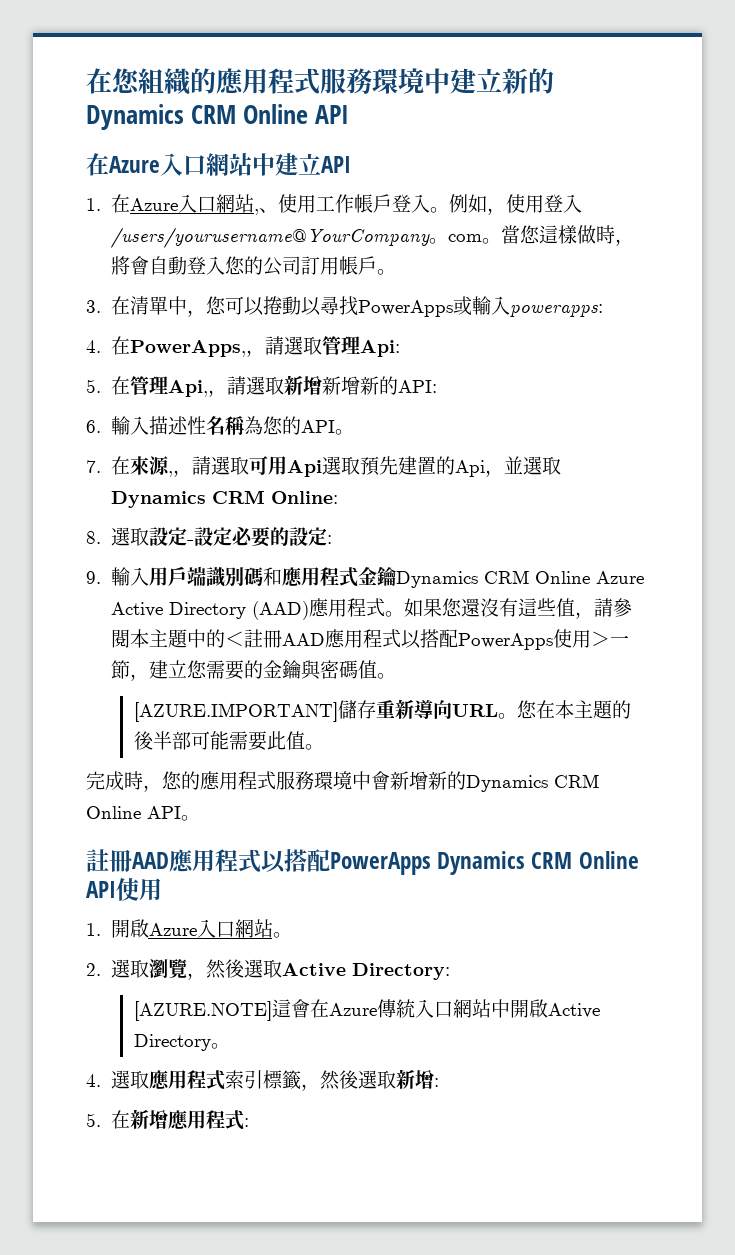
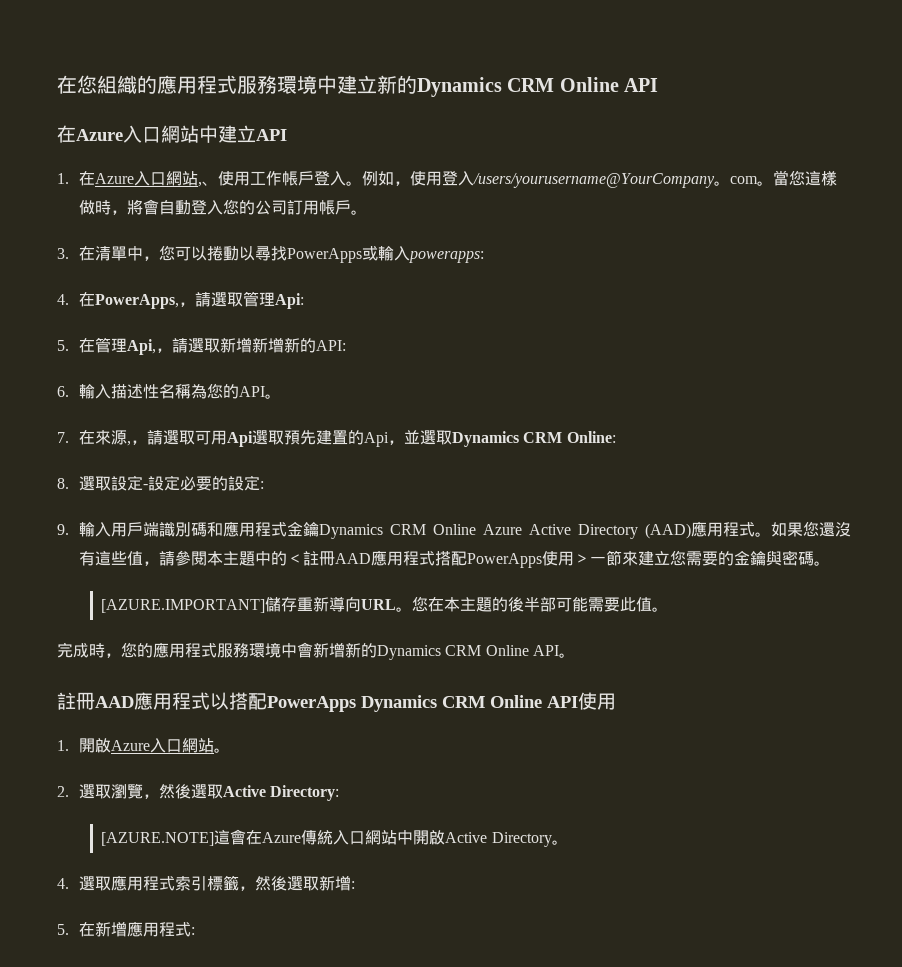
- 如果您還沒有這些值，請參閱本主題中的＜註冊AAD應用程式以搭配PowerApps使用＞一節，建立您需要的金鑰與密碼值。
+ 如果您還沒有這些值，請參閱本主題中的＜註冊AAD應用程式搭配PowerApps使用＞一節來建立您需要的金鑰與密碼。

